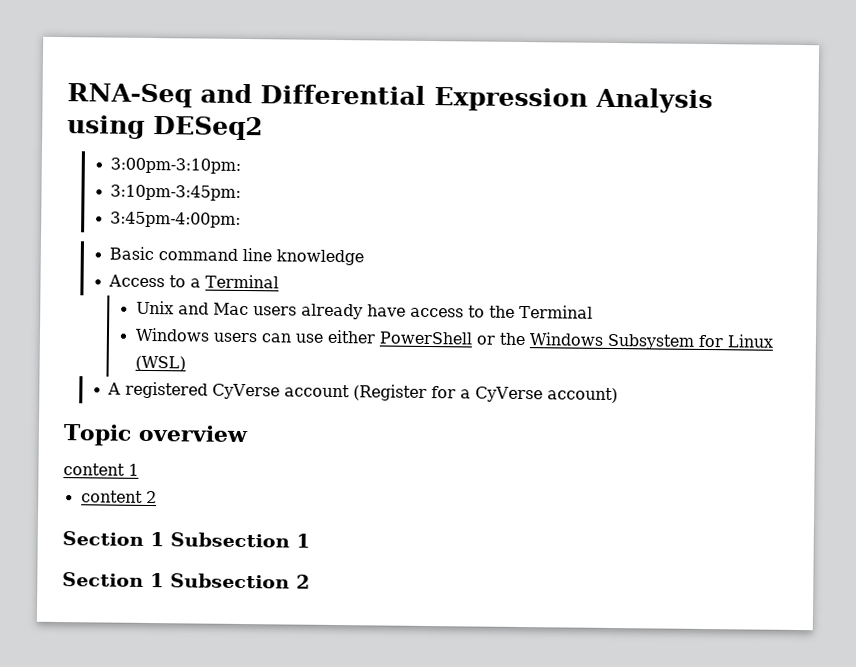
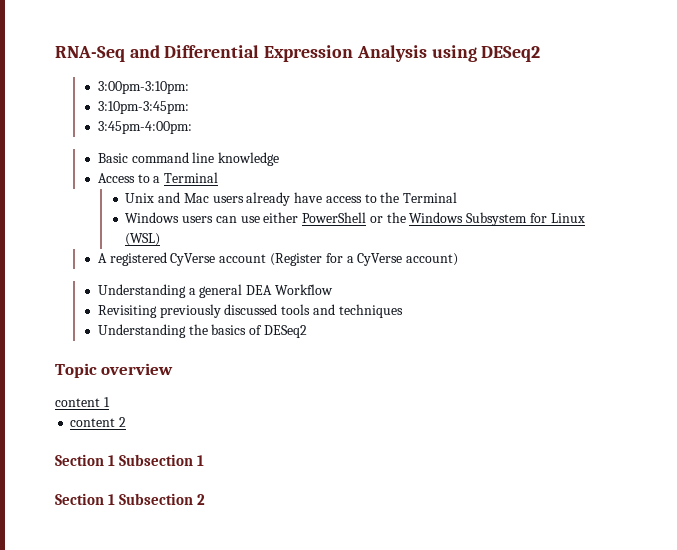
+ Understanding a general DEA Workflow
+ Revisiting previously discussed tools and techniques
+ Understanding the basics of DESeq2

